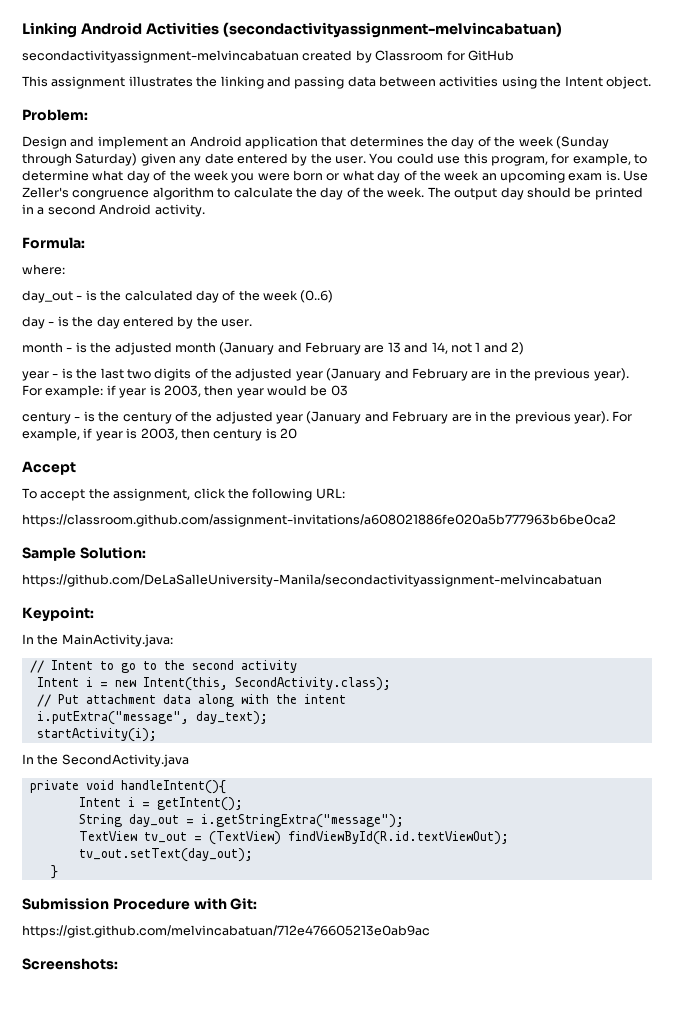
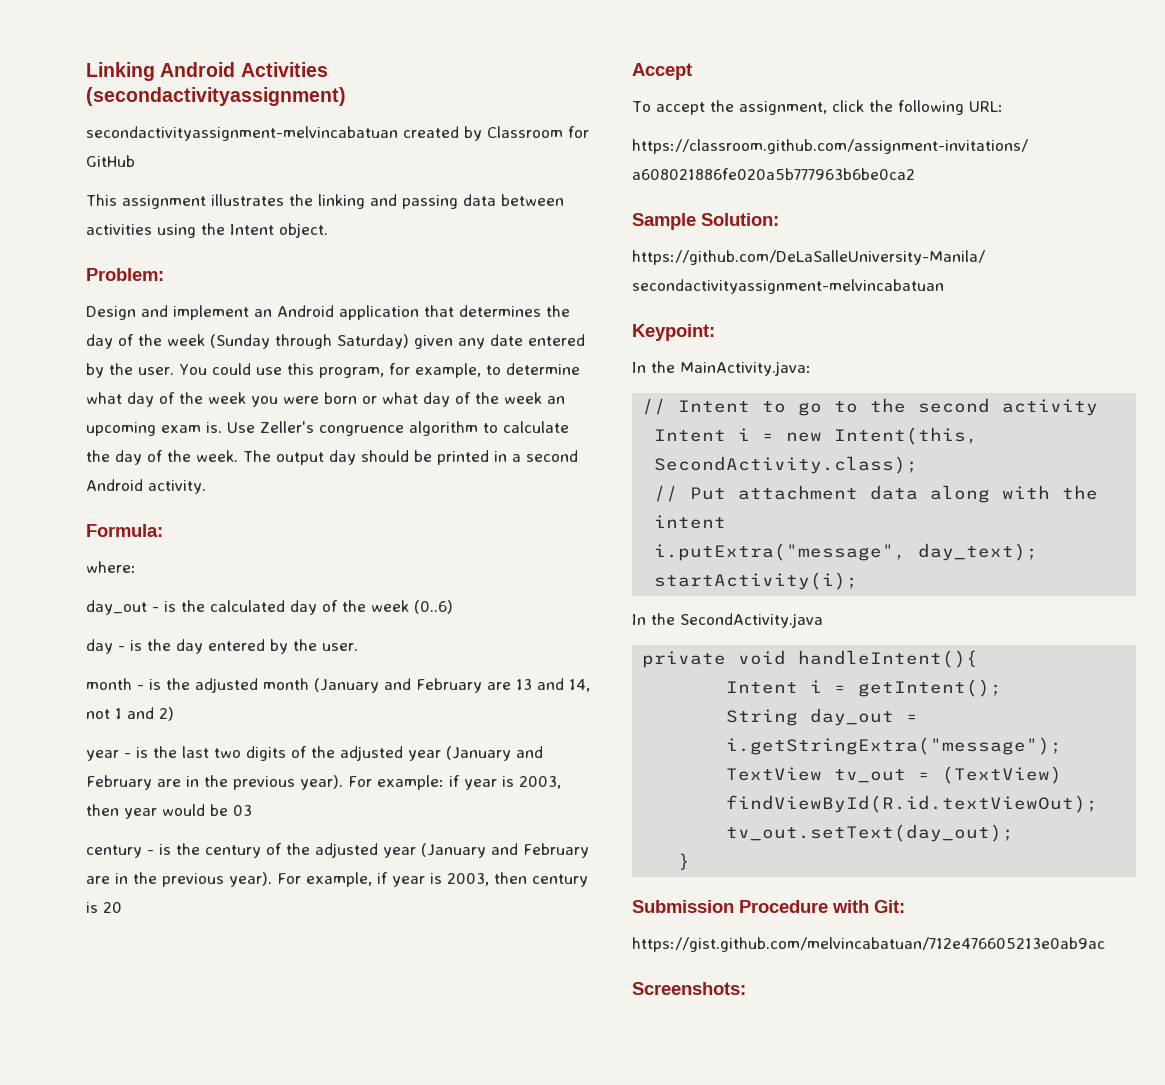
- Linking Android Activities (secondactivityassignment-melvincabatuan)
+ Linking Android Activities (secondactivityassignment)

